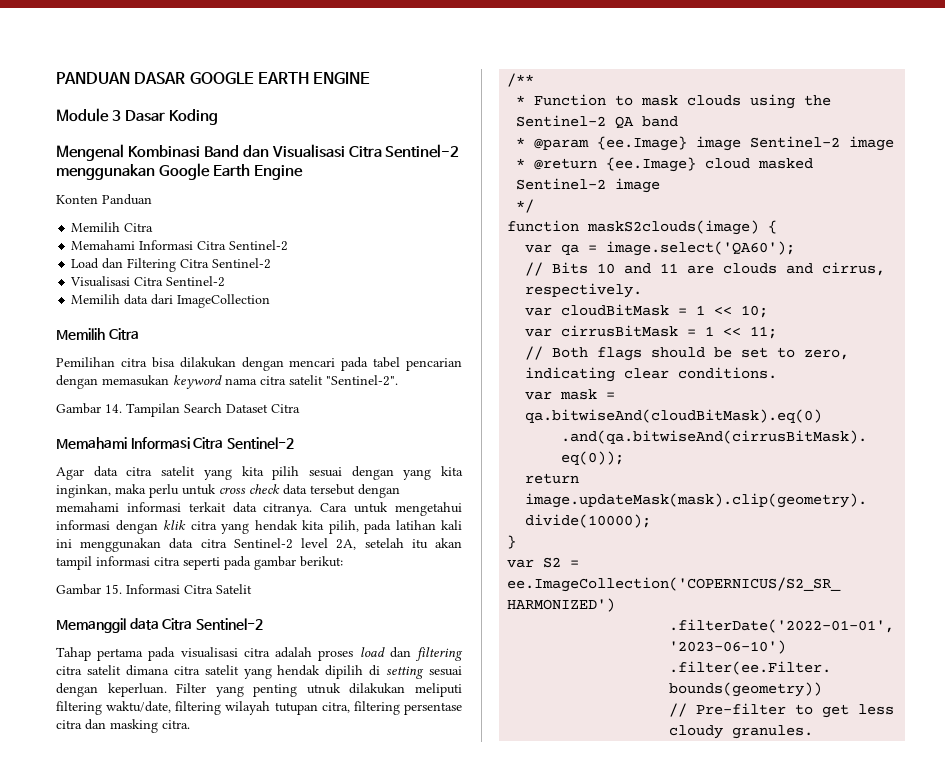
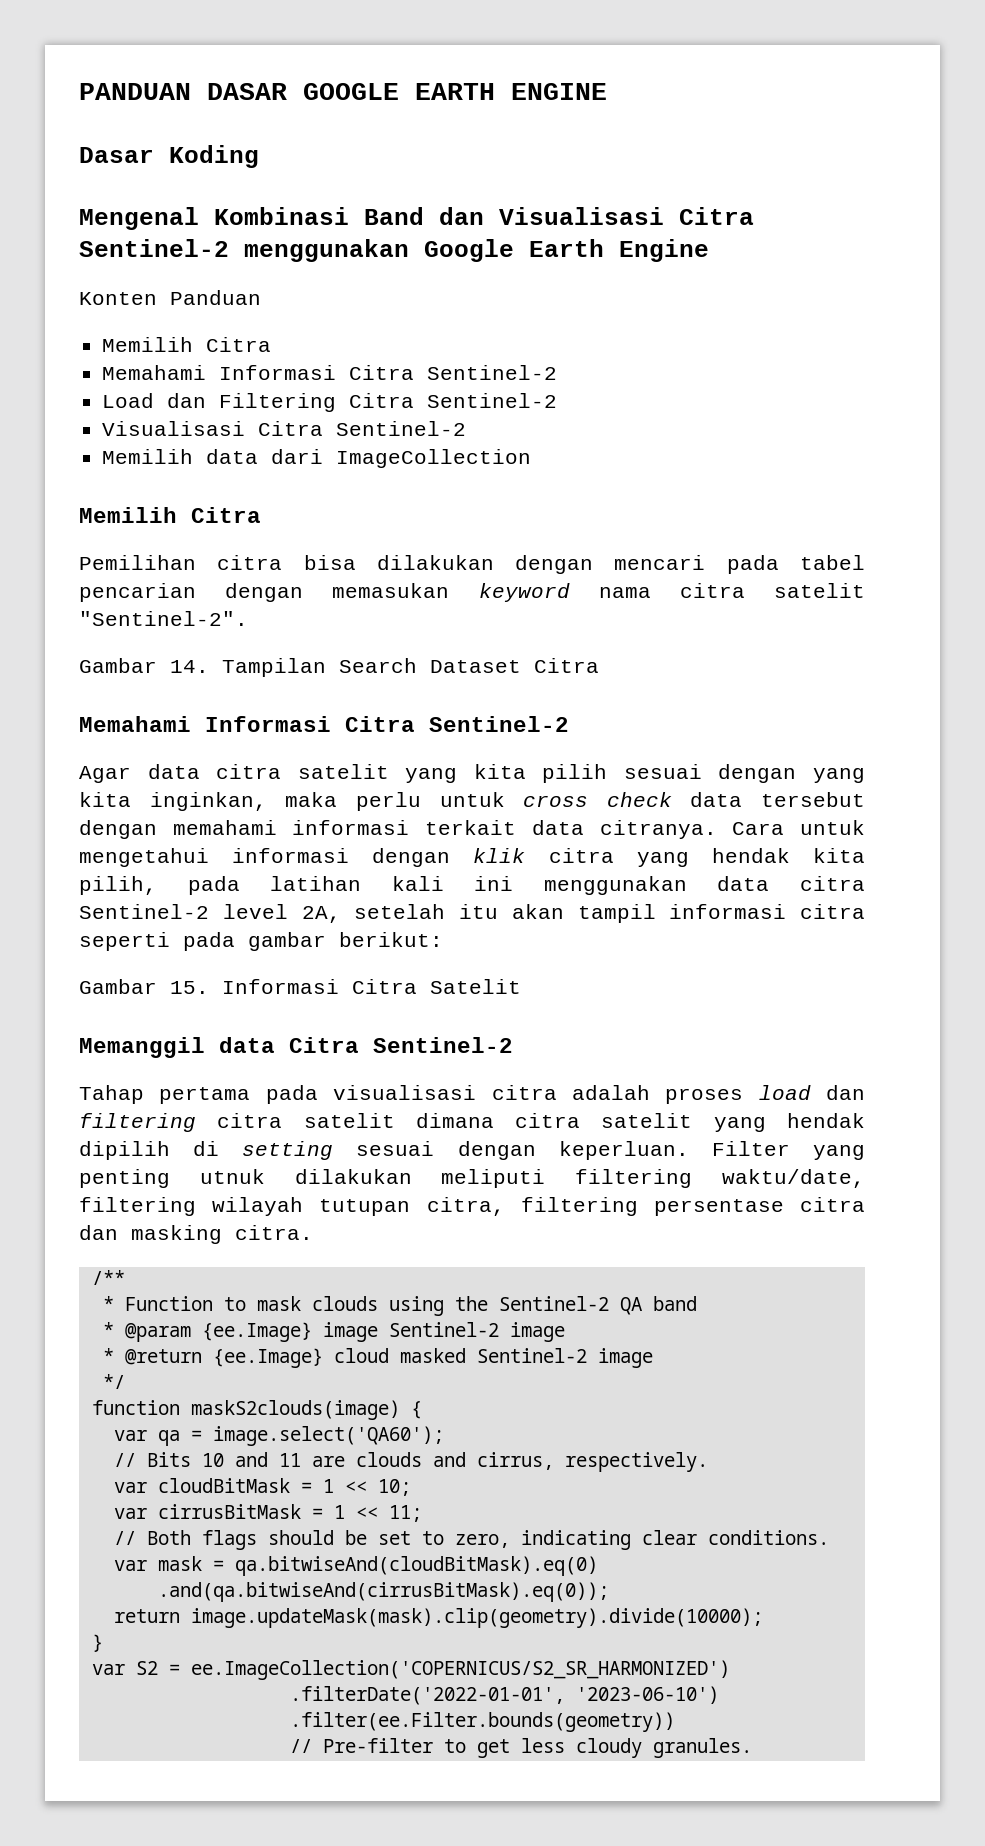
- Module 3 Dasar Koding
+ Dasar Koding

